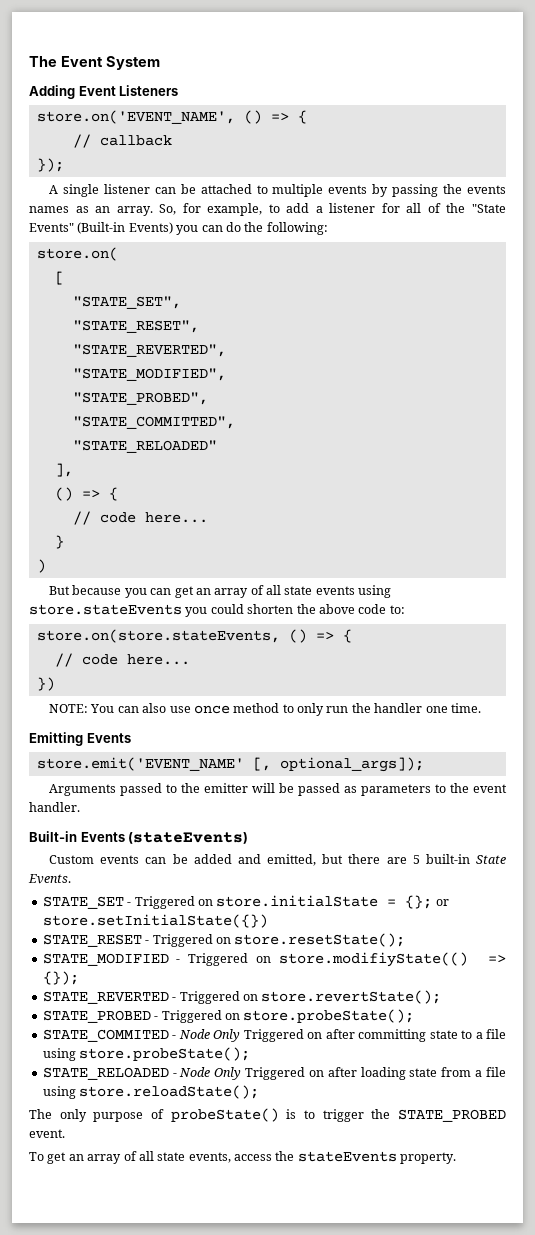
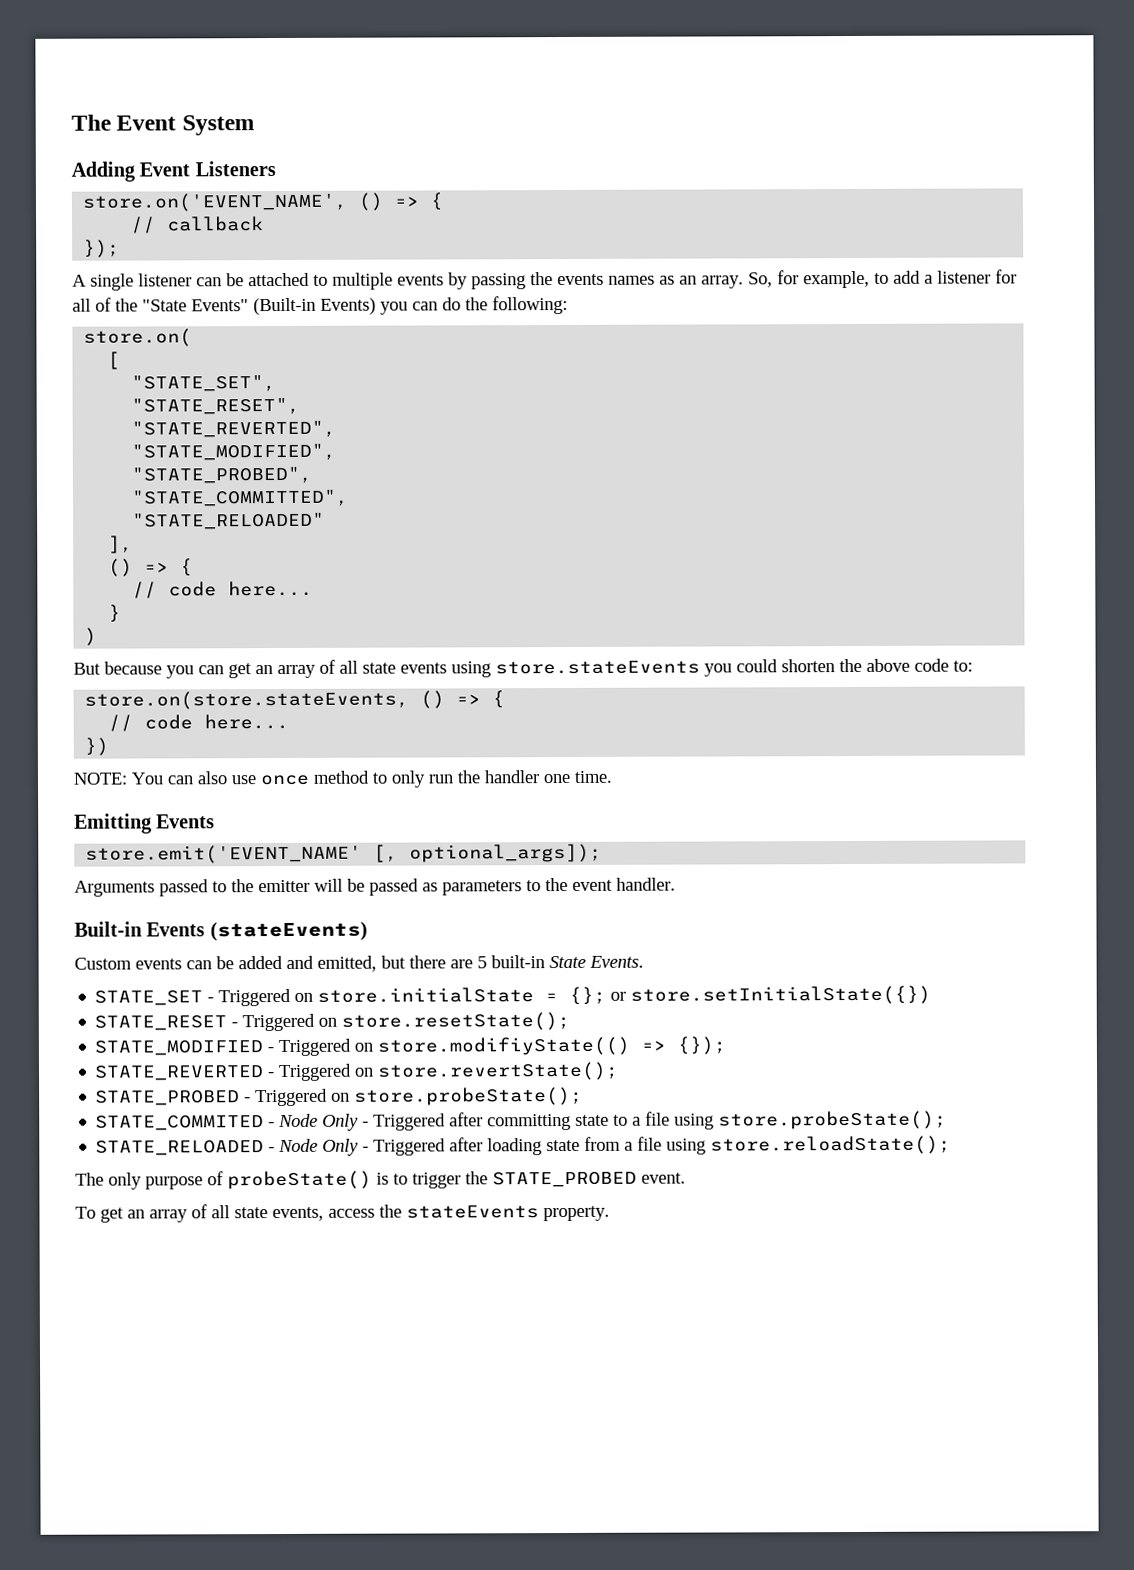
- STATE_COMMITED - Node Only Triggered on after committing state to a file using store.probeState();
+ STATE_COMMITED - Node Only - Triggered after committing state to a file using store.probeState();
- STATE_RELOADED - Node Only Triggered on after loading state from a file using store.reloadState();
+ STATE_RELOADED - Node Only - Triggered after loading state from a file using store.reloadState();

